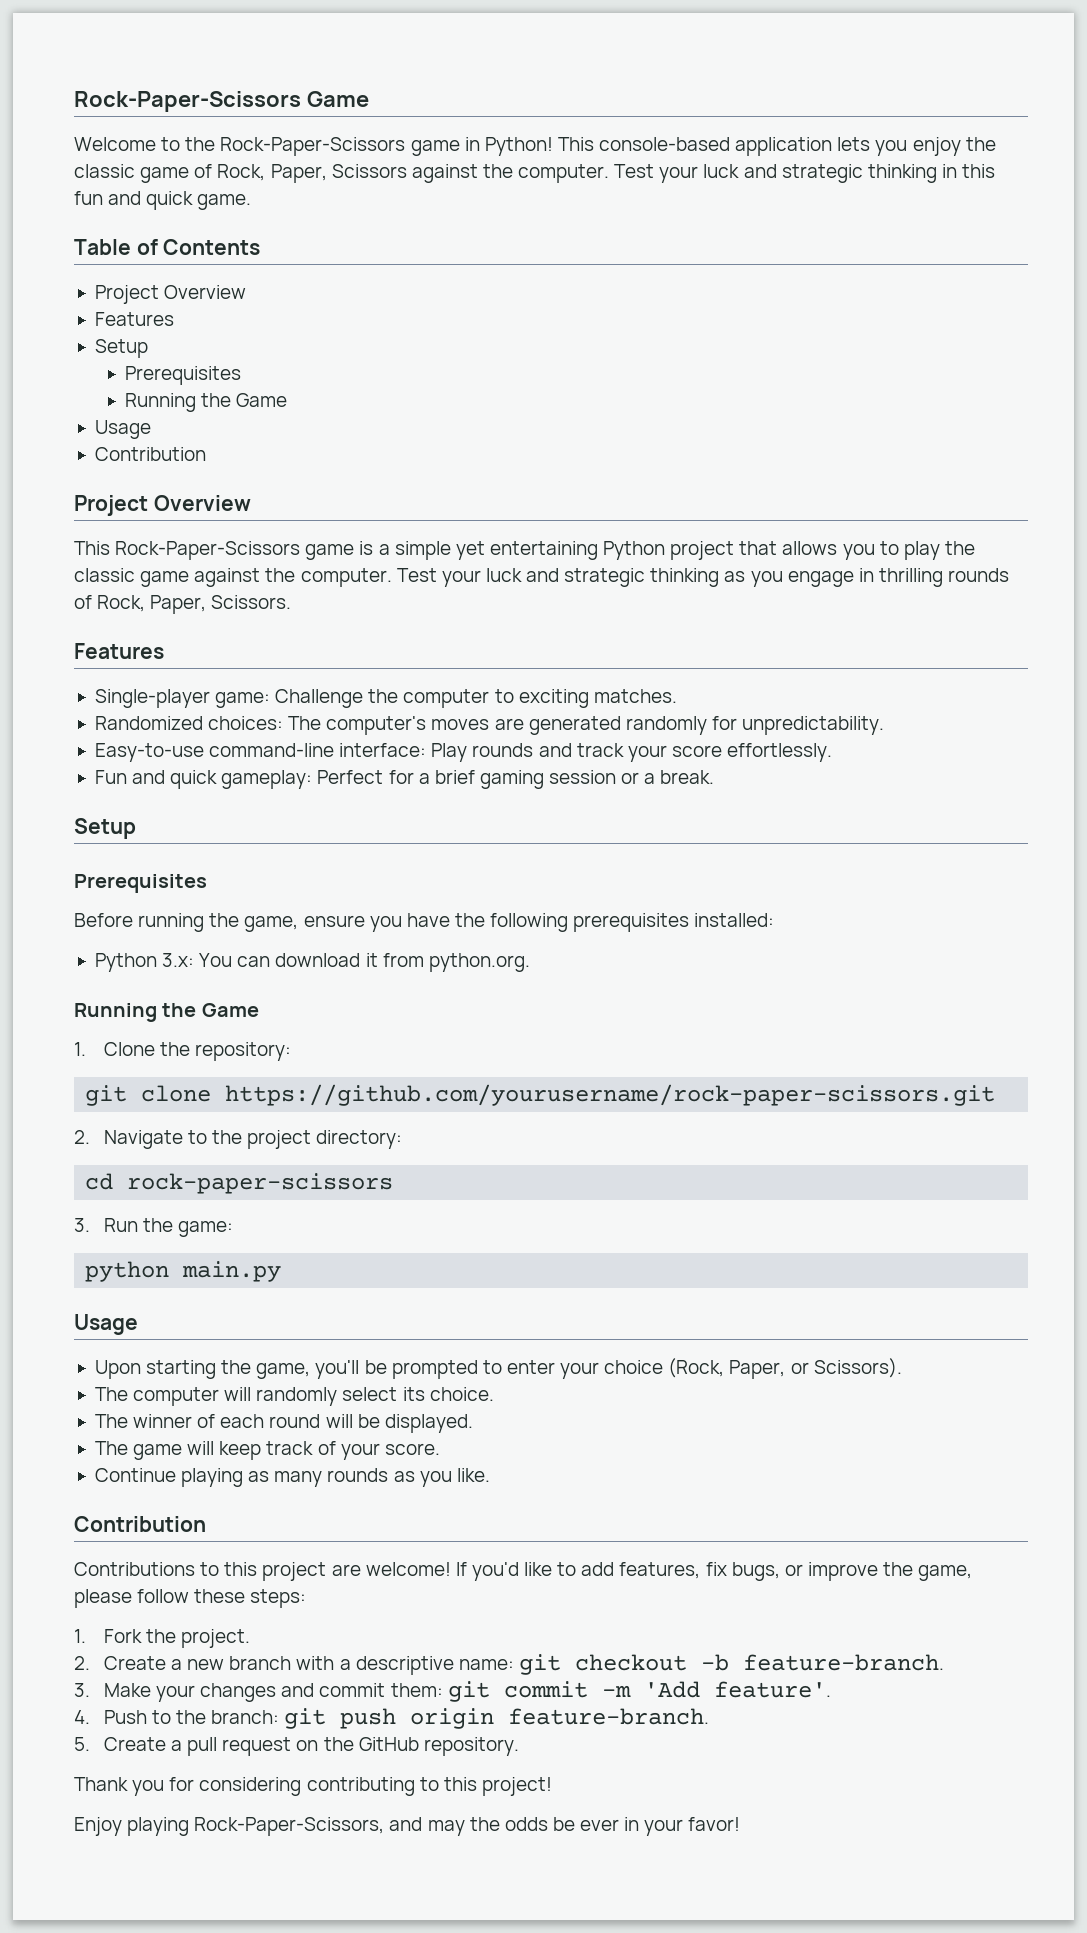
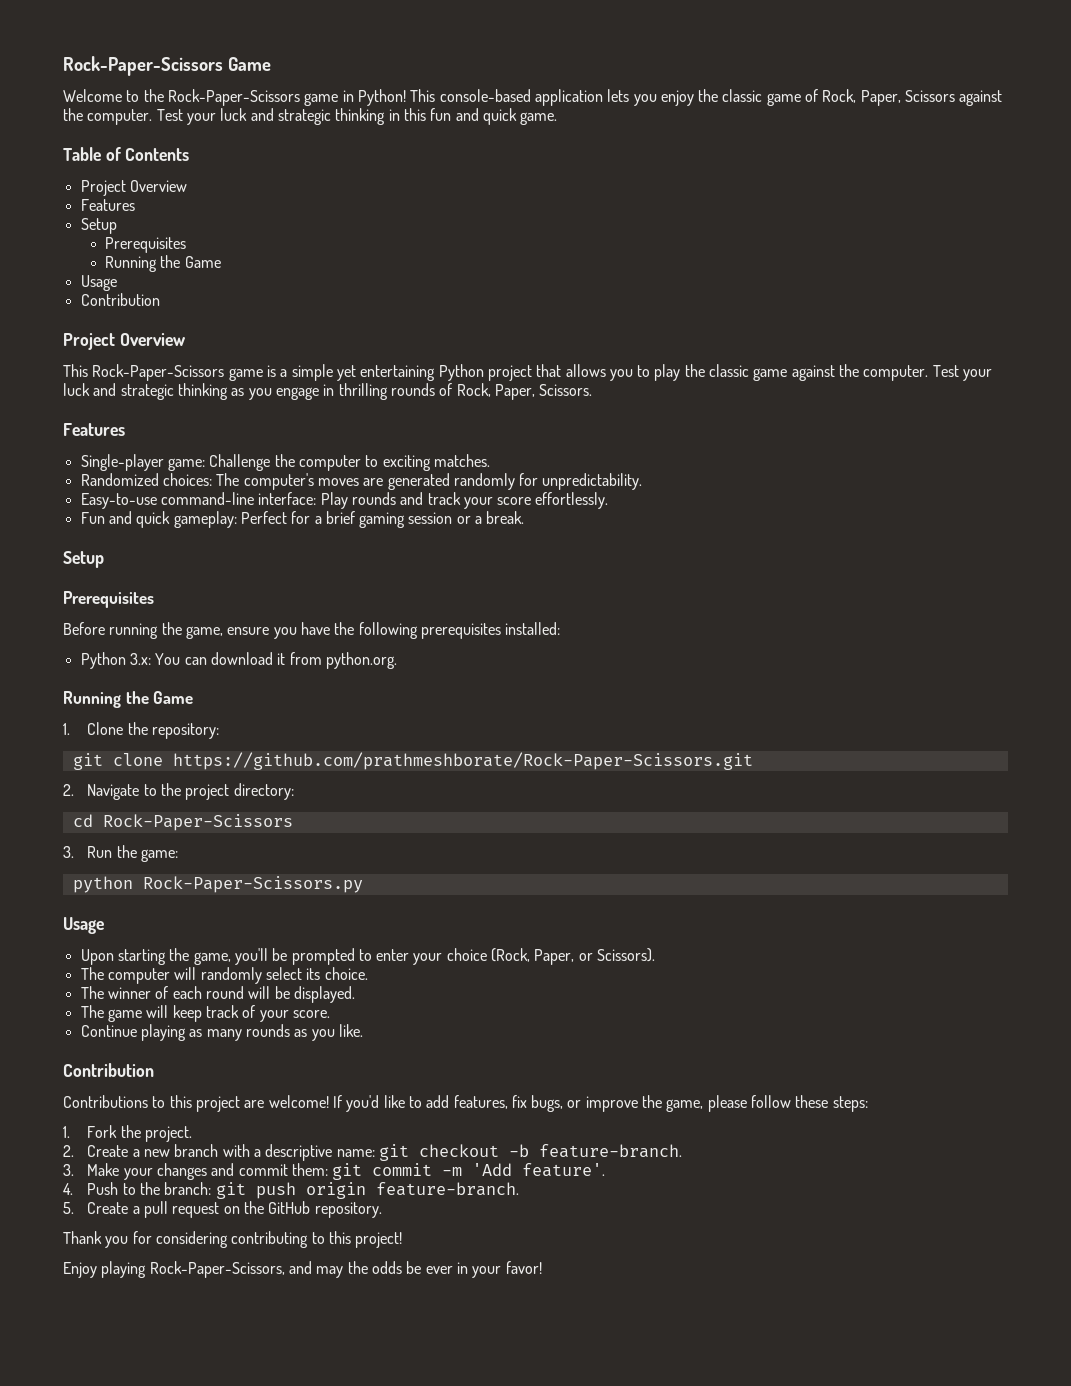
- git clone https://github.com/yourusername/rock-paper-scissors.git
+ git clone https://github.com/prathmeshborate/Rock-Paper-Scissors.git
- cd rock-paper-scissors
+ cd Rock-Paper-Scissors
- python main.py
+ python Rock-Paper-Scissors.py

